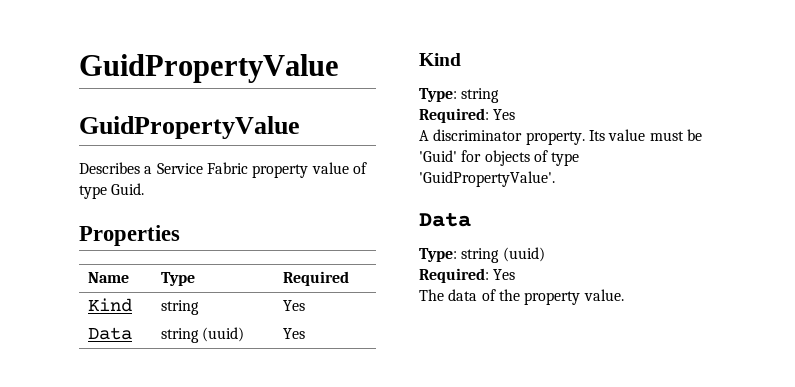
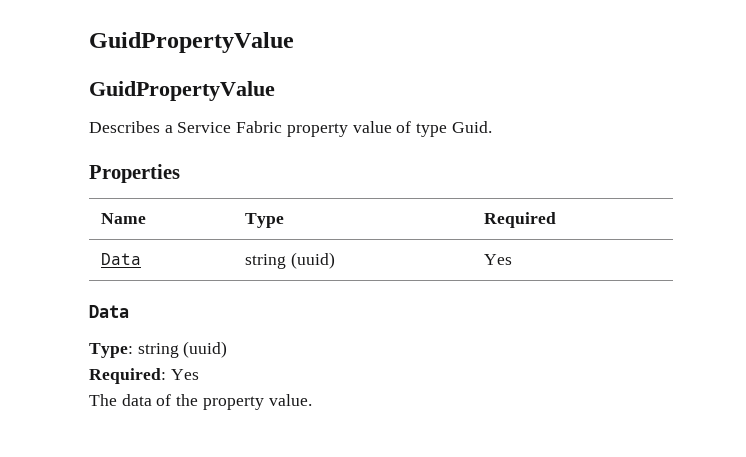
- Kind | string | Yes
  Data | string (uuid) | Yes
- Kind
- Type: string
- Required: Yes
- A discriminator property. Its value must be 'Guid' for objects of type 'GuidPropertyValue'.

